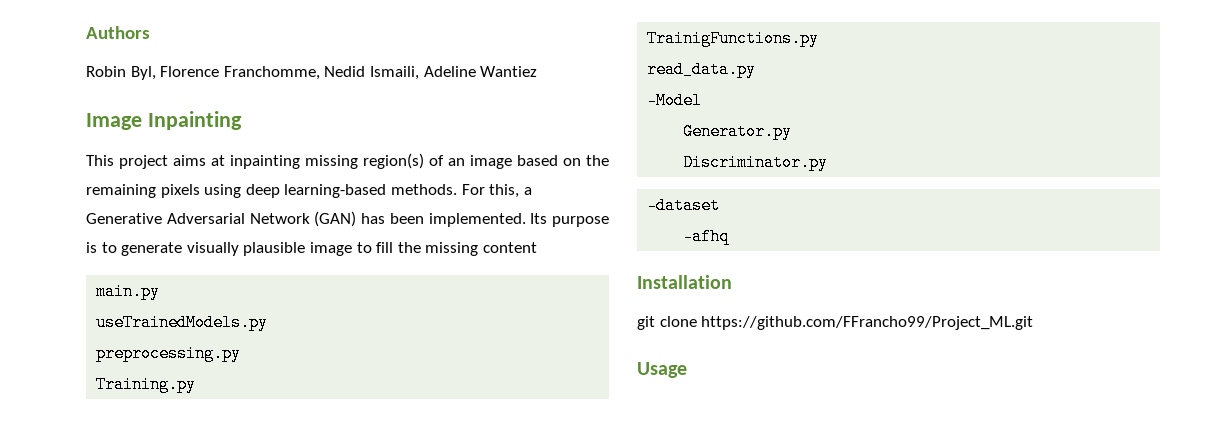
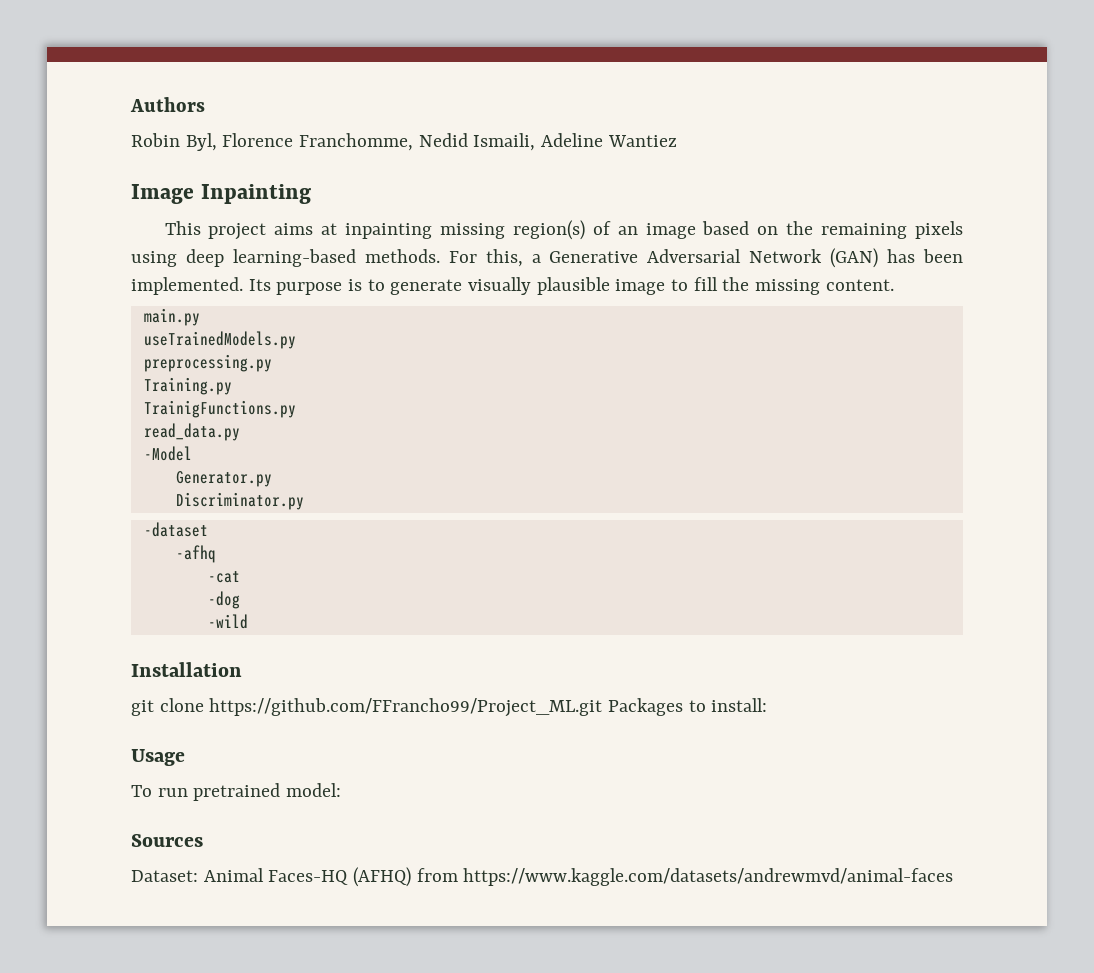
- Its purpose is to generate visually plausible image to fill the missing content
+ Its purpose is to generate visually plausible image to fill the missing content.
+ -cat
+ -dog
+ -wild
- git clone https://github.com/FFrancho99/Project_ML.git
+ git clone https://github.com/FFrancho99/Project_ML.git Packages to install:
  Usage
+ To run pretrained model:
+ Sources
+ Dataset: Animal Faces-HQ (AFHQ) from https://www.kaggle.com/datasets/andrewmvd/animal-faces

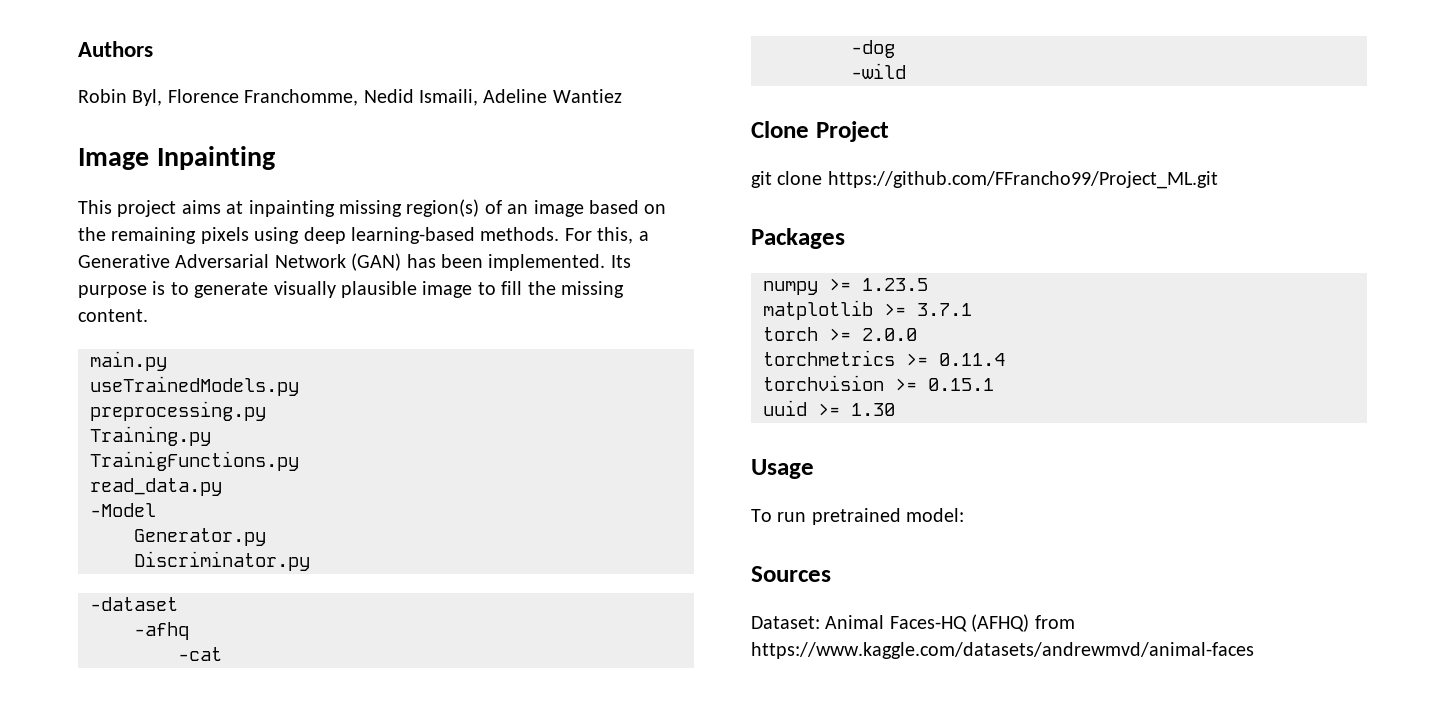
- Installation
+ Clone Project
- git clone https://github.com/FFrancho99/Project_ML.git Packages to install:
+ git clone https://github.com/FFrancho99/Project_ML.git
+ Packages
+ numpy >= 1.23.5
+ matplotlib >= 3.7.1
+ torch >= 2.0.0
+ torchmetrics >= 0.11.4
+ torchvision >= 0.15.1
+ uuid >= 1.30

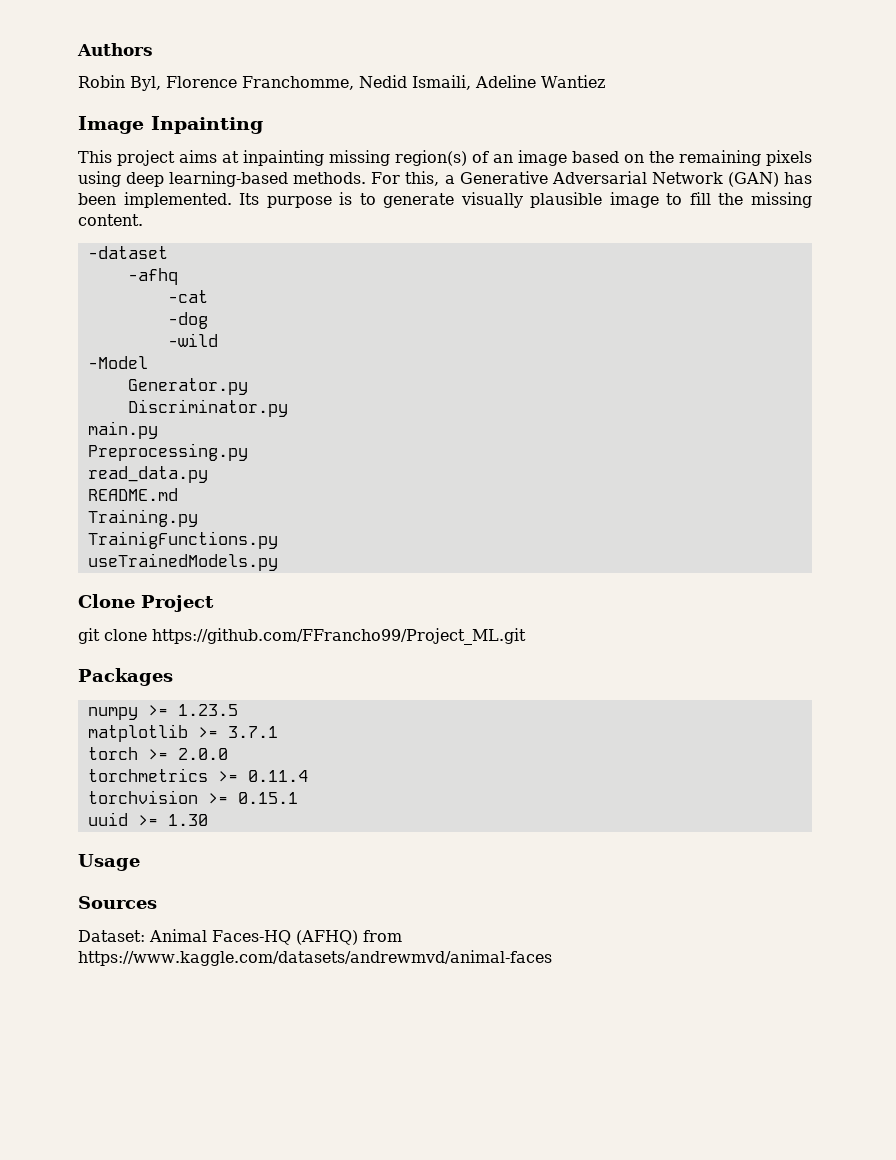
- main.py
- useTrainedModels.py
- preprocessing.py
- Training.py
- TrainigFunctions.py
- read_data.py
- -Model
- Generator.py
- Discriminator.py
+ -Model
+ Generator.py
+ Discriminator.py
+ main.py
+ Preprocessing.py
+ read_data.py
+ README.md
+ Training.py
+ TrainigFunctions.py
+ useTrainedModels.py
- To run pretrained model:

